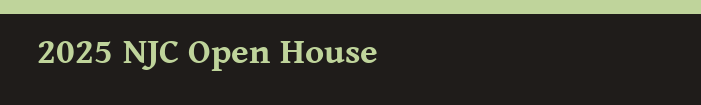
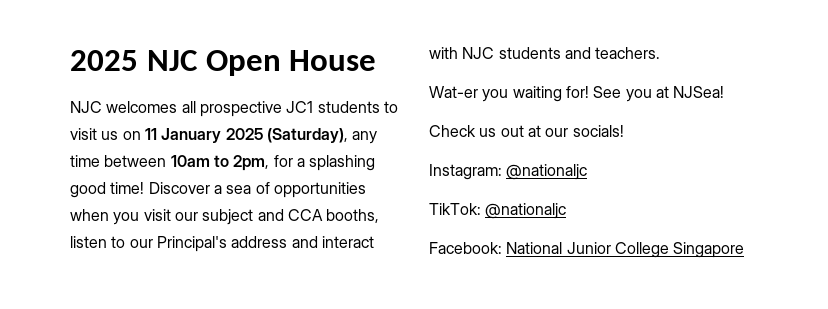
+ NJC welcomes all prospective JC1 students to visit us on 11 January 2025 (Saturday), any time between 10am to 2pm, for a splashing good time! Discover a sea of opportunities when you visit our subject and CCA booths, listen to our Principal's address and interact with NJC students and teachers.
+ Wat-er you waiting for! See you at NJSea!
+ Check us out at our socials!
+ Instagram: @nationaljc
+ TikTok: @nationaljc
+ Facebook: National Junior College Singapore

